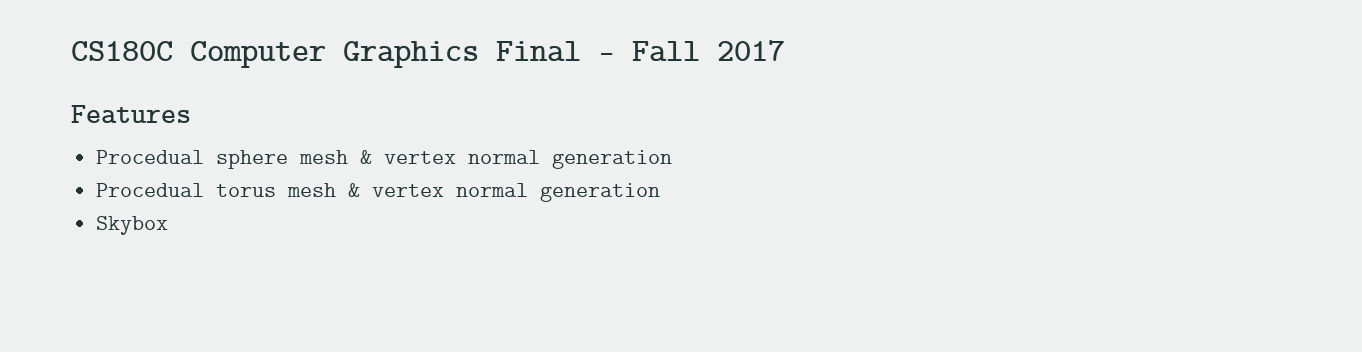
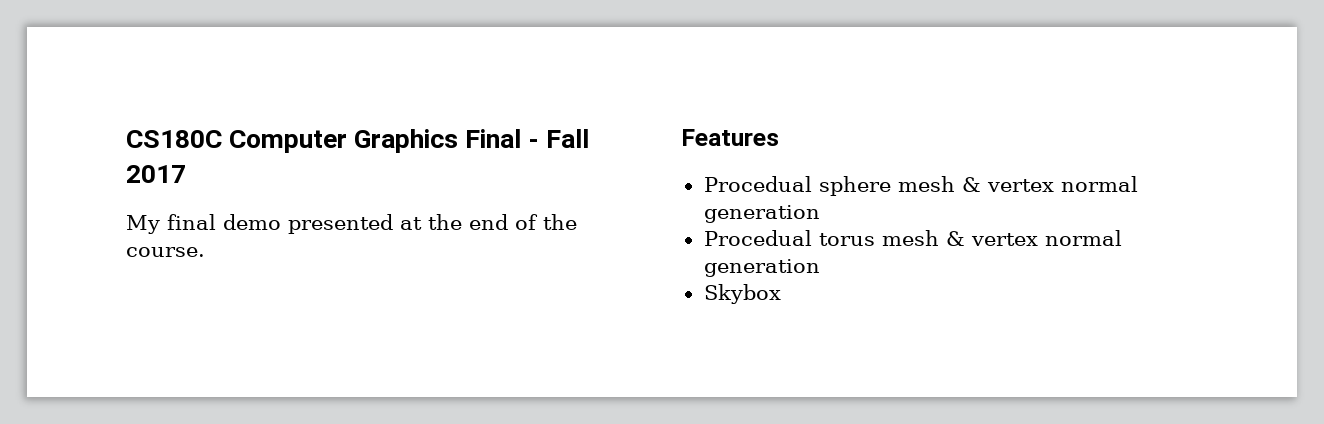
+ My final demo presented at the end of the course.

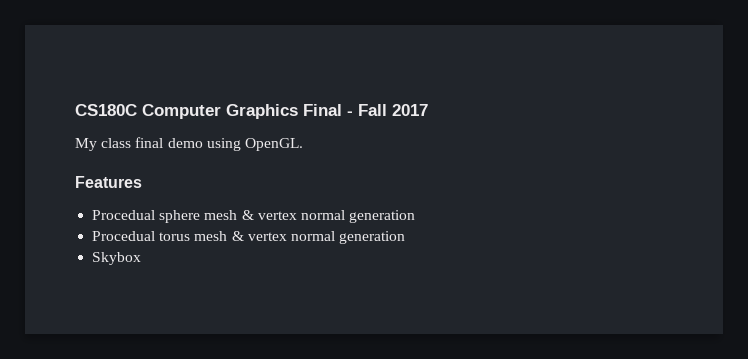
- My final demo presented at the end of the course.
+ My class final demo using OpenGL.

